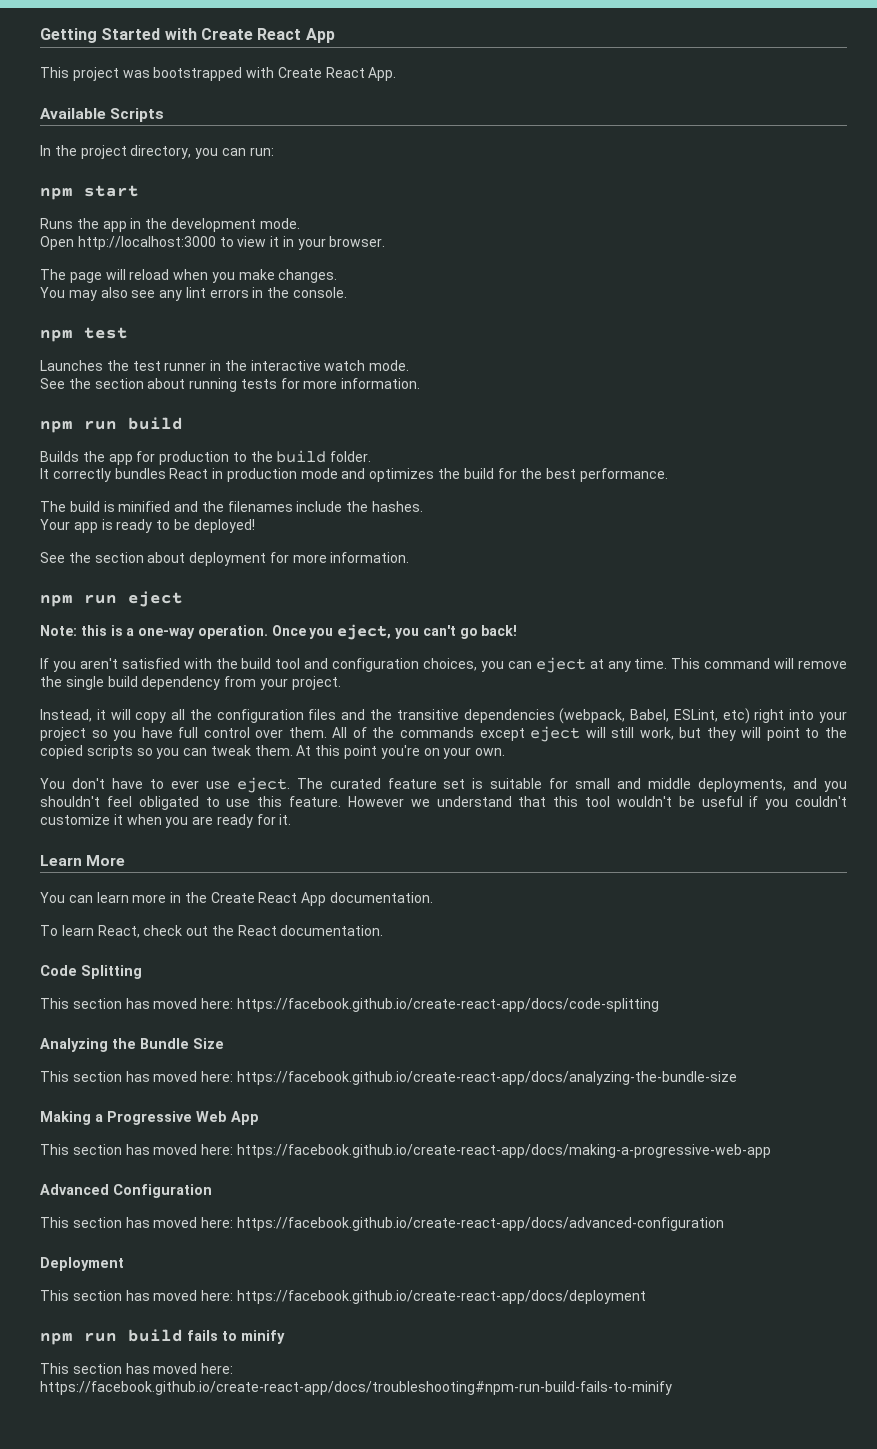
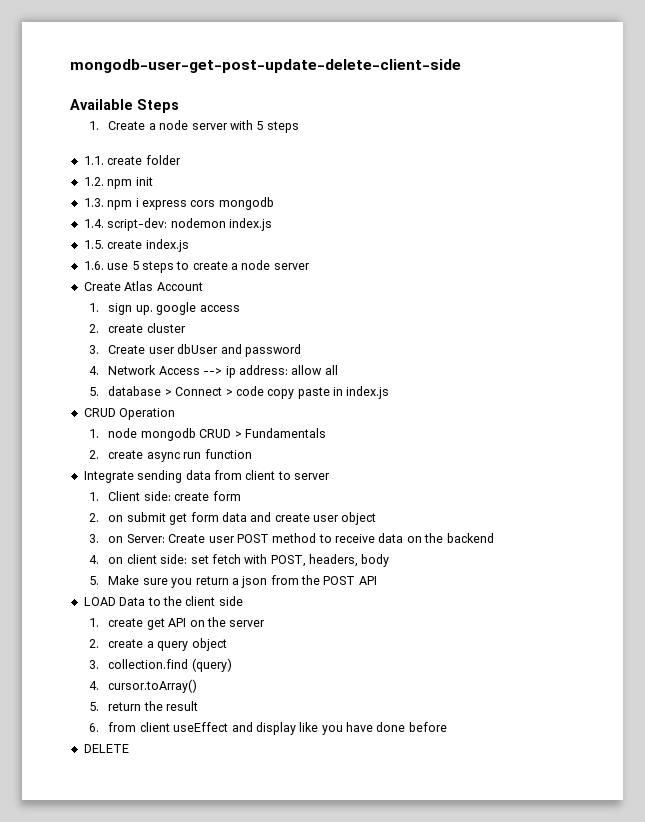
- Getting Started with Create React App
- This project was bootstrapped with Create React App.
- Available Scripts
- In the project directory, you can run:
- npm start
- Runs the app in the development mode.
- Open http://localhost:3000 to view it in your browser.
- The page will reload when you make changes.
- You may also see any lint errors in the console.
- npm test
- Launches the test runner in the interactive watch mode.
- See the section about running tests for more information.
- npm run build
- Builds the app for production to the build folder.
- It correctly bundles React in production mode and optimizes the build for the best performance.
- The build is minified and the filenames include the hashes.
- Your app is ready to be deployed!
- See the section about deployment for more information.
- npm run eject
- Note: this is a one-way operation. Once you eject, you can't go back!
- If you aren't satisfied with the build tool and configuration choices, you can eject at any time. This command will remove the single build dependency from your project.
- Instead, it will copy all the configuration files and the transitive dependencies (webpack, Babel, ESLint, etc) right into your project so you have full control over them. All of the commands except eject will still work, but they will point to the copied scripts so you can tweak them. At this point you're on your own.
- You don't have to ever use eject. The curated feature set is suitable for small and middle deployments, and you shouldn't feel obligated to use this feature. However we understand that this tool wouldn't be useful if you couldn't customize it when you are ready for it.
- Learn More
- You can learn more in the Create React App documentation.
- To learn React, check out the React documentation.
- Code Splitting
- This section has moved here: https://facebook.github.io/create-react-app/docs/code-splitting
- Analyzing the Bundle Size
- This section has moved here: https://facebook.github.io/create-react-app/docs/analyzing-the-bundle-size
- Making a Progressive Web App
- This section has moved here: https://facebook.github.io/create-react-app/docs/making-a-progressive-web-app
- Advanced Configuration
- This section has moved here: https://facebook.github.io/create-react-app/docs/advanced-configuration
- Deployment
- This section has moved here: https://facebook.github.io/create-react-app/docs/deployment
- npm run build fails to minify
- This section has moved here: https://facebook.github.io/create-react-app/docs/troubleshooting#npm-run-build-fails-to-minify
+ mongodb-user-get-post-update-delete-client-side
+ Available Steps
+ 1. Create a node server with 5 steps
+ 1.1. create folder
+ 1.2. npm init
+ 1.3. npm i express cors mongodb
+ 1.4. script-dev: nodemon index.js
+ 1.5. create index.js
+ 1.6. use 5 steps to create a node server
+ Create Atlas Account
+ 1. sign up. google access
+ 2. create cluster
+ 3. Create user dbUser and password
+ 4. Network Access --> ip address: allow all
+ 5. database > Connect > code copy paste in index.js
+ CRUD Operation
+ 1. node mongodb CRUD > Fundamentals
+ 2. create async run function
+ Integrate sending data from client to server
+ 1. Client side: create form
+ 2. on submit get form data and create user object
+ 3. on Server: Create user POST method to receive data on the backend
+ 4. on client side: set fetch with POST, headers, body
+ 5. Make sure you return a json from the POST API
+ LOAD Data to the client side
+ 1. create get API on the server
+ 2. create a query object
+ 3. collection.find (query)
+ 4. cursor.toArray()
+ 5. return the result
+ 6. from client useEffect and display like you have done before
+ DELETE

